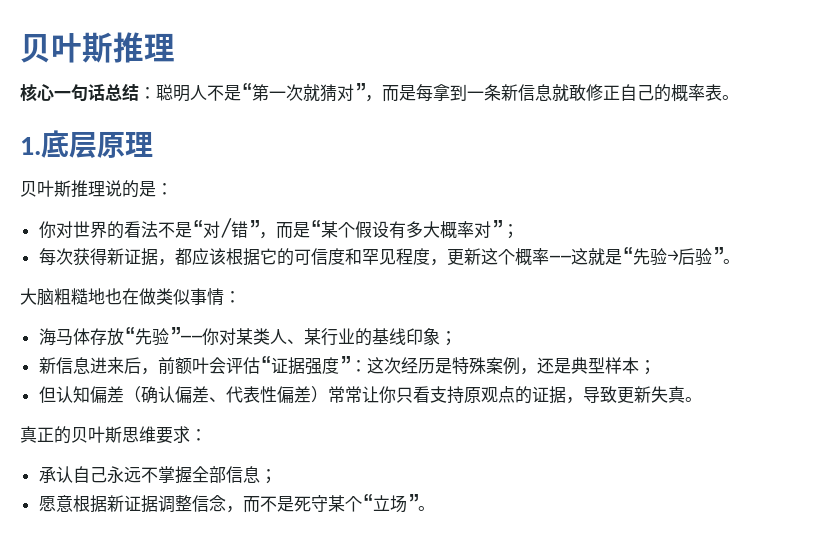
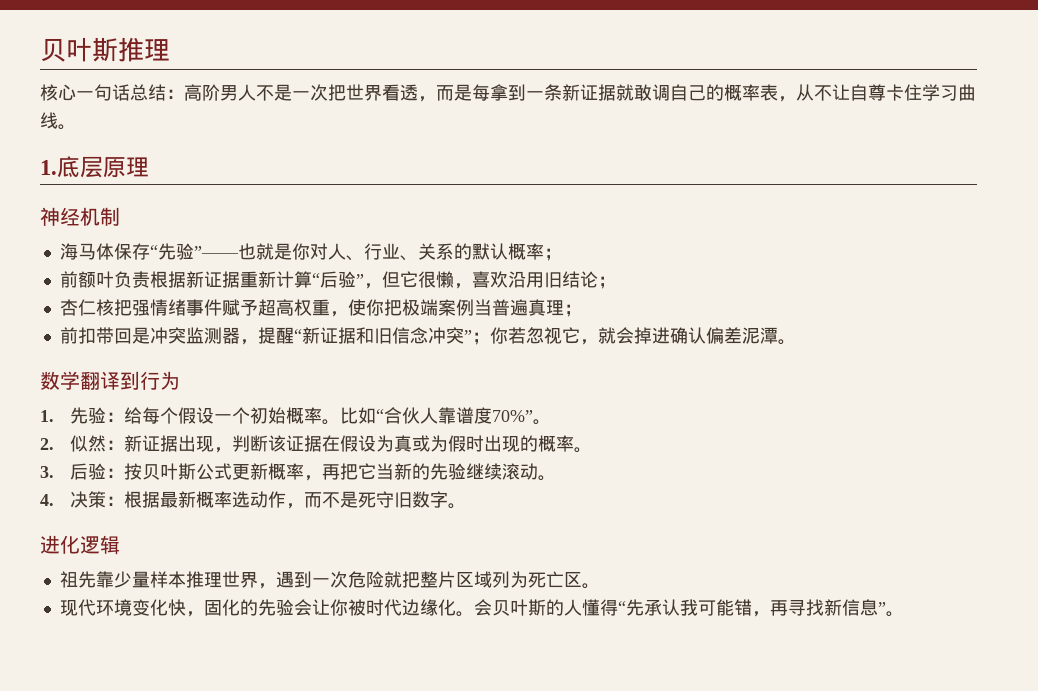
- 核心一句话总结：聪明人不是“第一次就猜对”，而是每拿到一条新信息就敢修正自己的概率表。
+ 核心一句话总结：高阶男人不是一次把世界看透，而是每拿到一条新证据就敢调自己的概率表，从不让自尊卡住学习曲线。
  1.底层原理
- 贝叶斯推理说的是：
- 你对世界的看法不是“对/错”，而是“某个假设有多大概率对”；
- 每次获得新证据，都应该根据它的可信度和罕见程度，更新这个概率——这就是“先验→后验”。
- 大脑粗糙地也在做类似事情：
+ 神经机制
- 海马体存放“先验”——你对某类人、某行业的基线印象；
- 新信息进来后，前额叶会评估“证据强度”：这次经历是特殊案例，还是典型样本；
- 但认知偏差（确认偏差、代表性偏差）常常让你只看支持原观点的证据，导致更新失真。
- 真正的贝叶斯思维要求：
- 承认自己永远不掌握全部信息；
- 愿意根据新证据调整信念，而不是死守某个“立场”。
+ 海马体保存“先验”——也就是你对人、行业、关系的默认概率；
+ 前额叶负责根据新证据重新计算“后验”，但它很懒，喜欢沿用旧结论；
+ 杏仁核把强情绪事件赋予超高权重，使你把极端案例当普遍真理；
+ 前扣带回是冲突监测器，提醒“新证据和旧信念冲突”；你若忽视它，就会掉进确认偏差泥潭。
+ 数学翻译到行为
+ 1.先验：给每个假设一个初始概率。比如“合伙人靠谱度70%”。
+ 2.似然：新证据出现，判断该证据在假设为真或为假时出现的概率。
+ 3.后验：按贝叶斯公式更新概率，再把它当新的先验继续滚动。
+ 4.决策：根据最新概率选动作，而不是死守旧数字。
+ 进化逻辑
+ 祖先靠少量样本推理世界，遇到一次危险就把整片区域列为死亡区。
+ 现代环境变化快，固化的先验会让你被时代边缘化。会贝叶斯的人懂得“先承认我可能错，再寻找新信息”。

